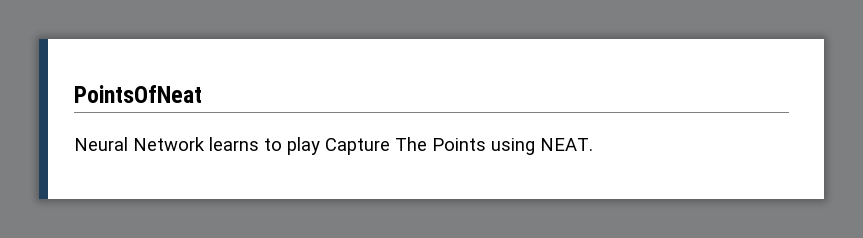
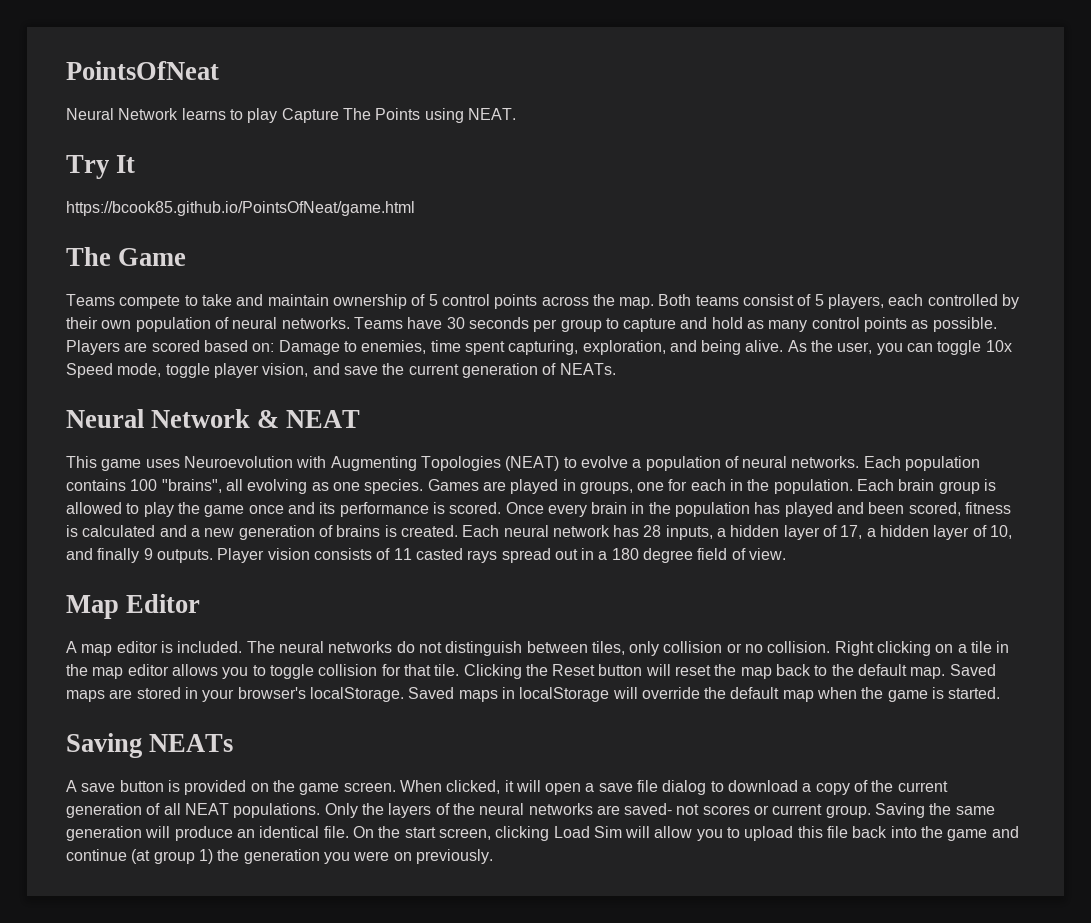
+ Try It
+ https://bcook85.github.io/PointsOfNeat/game.html
+ The Game
+ Teams compete to take and maintain ownership of 5 control points across the map. Both teams consist of 5 players, each controlled by their own population of neural networks. Teams have 30 seconds per group to capture and hold as many control points as possible. Players are scored based on: Damage to enemies, time spent capturing, exploration, and being alive. As the user, you can toggle 10x Speed mode, toggle player vision, and save the current generation of NEATs.
+ Neural Network & NEAT
+ This game uses Neuroevolution with Augmenting Topologies (NEAT) to evolve a population of neural networks. Each population contains 100 "brains", all evolving as one species. Games are played in groups, one for each in the population. Each brain group is allowed to play the game once and its performance is scored. Once every brain in the population has played and been scored, fitness is calculated and a new generation of brains is created. Each neural network has 28 inputs, a hidden layer of 17, a hidden layer of 10, and finally 9 outputs. Player vision consists of 11 casted rays spread out in a 180 degree field of view.
+ Map Editor
+ A map editor is included. The neural networks do not distinguish between tiles, only collision or no collision. Right clicking on a tile in the map editor allows you to toggle collision for that tile. Clicking the Reset button will reset the map back to the default map. Saved maps are stored in your browser's localStorage. Saved maps in localStorage will override the default map when the game is started.
+ Saving NEATs
+ A save button is provided on the game screen. When clicked, it will open a save file dialog to download a copy of the current generation of all NEAT populations. Only the layers of the neural networks are saved- not scores or current group. Saving the same generation will produce an identical file. On the start screen, clicking Load Sim will allow you to upload this file back into the game and continue (at group 1) the generation you were on previously.

